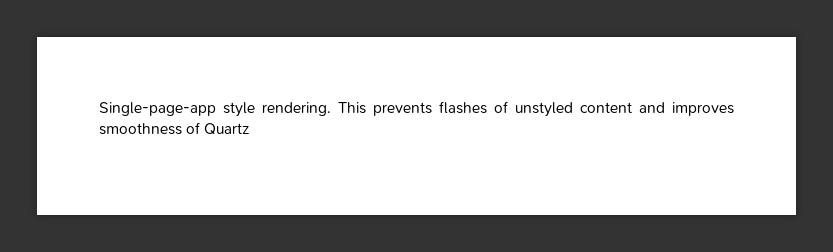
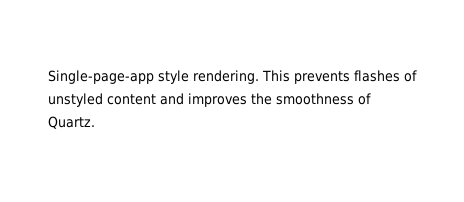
- This prevents flashes of unstyled content and improves smoothness of Quartz
+ This prevents flashes of unstyled content and improves the smoothness of Quartz.

